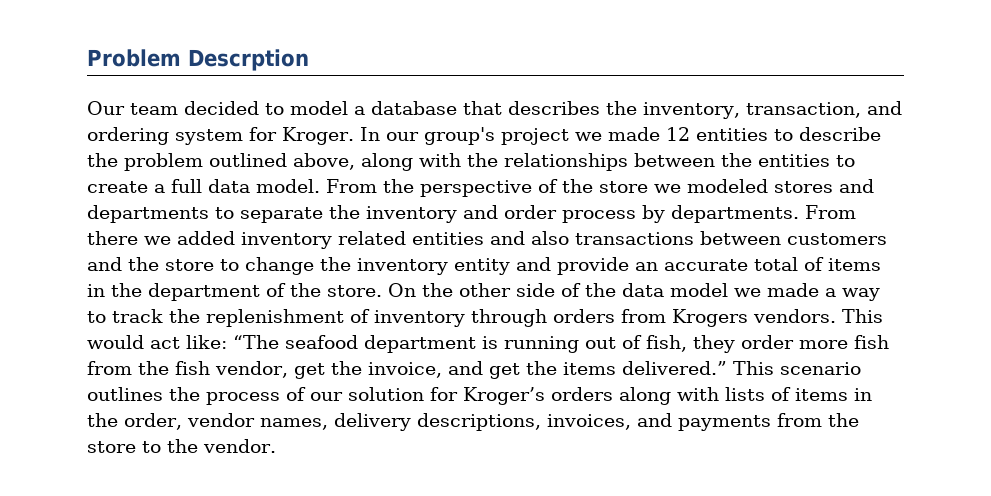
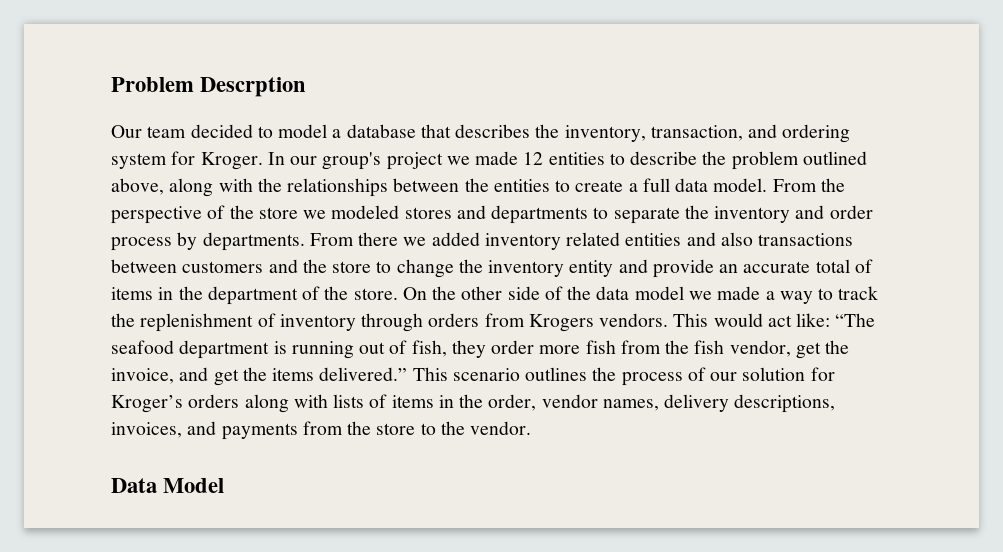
+ Data Model

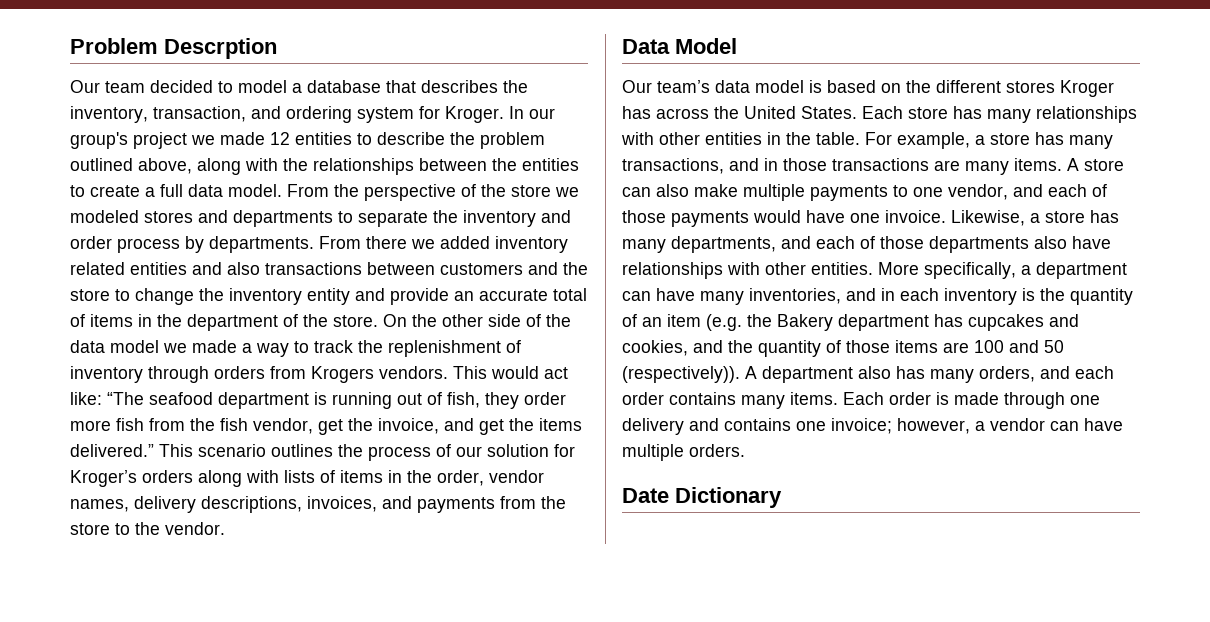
+ Our team’s data model is based on the different stores Kroger has across the United States. Each store has many relationships with other entities in the table. For example, a store has many transactions, and in those transactions are many items. A store can also make multiple payments to one vendor, and each of those payments would have one invoice. Likewise, a store has many departments, and each of those departments also have relationships with other entities. More specifically, a department can have many inventories, and in each inventory is the quantity of an item (e.g. the Bakery department has cupcakes and cookies, and the quantity of those items are 100 and 50 (respectively)). A department also has many orders, and each order contains many items. Each order is made through one delivery and contains one invoice; however, a vendor can have multiple orders.
+ Date Dictionary

